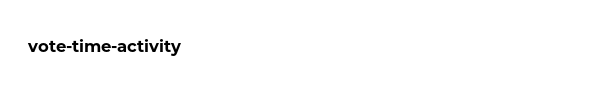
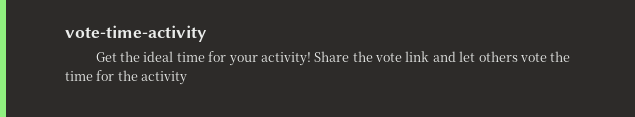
+ Get the ideal time for your activity! Share the vote link and let others vote the time for the activity

